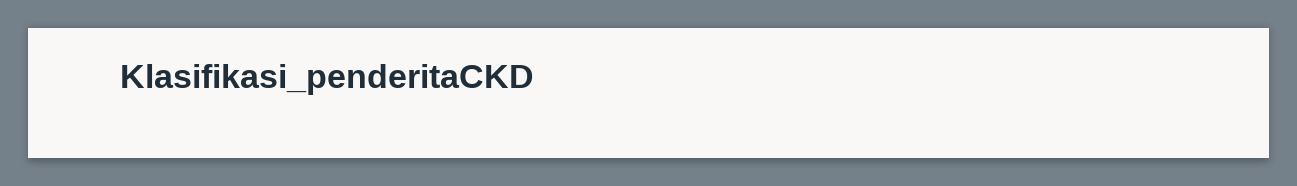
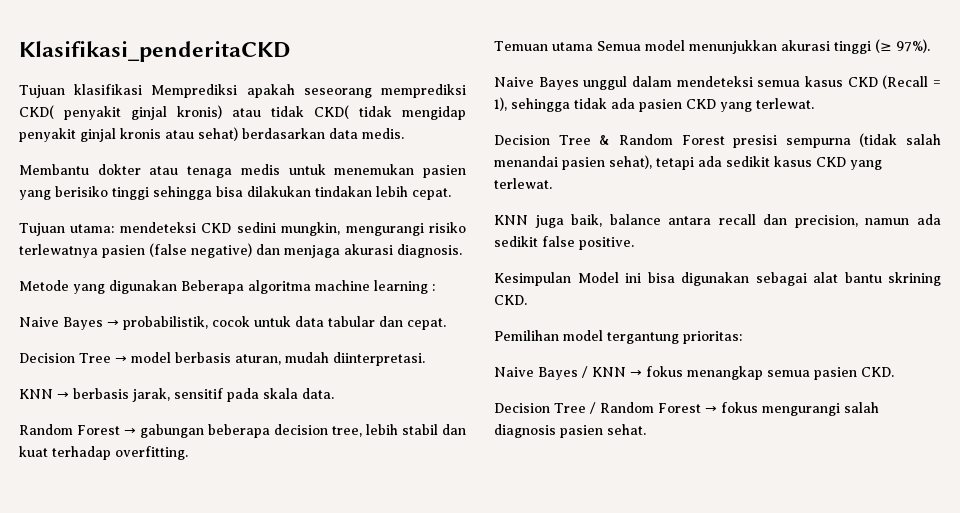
+ Tujuan klasifikasi Memprediksi apakah seseorang memprediksi CKD( penyakit ginjal kronis) atau tidak CKD( tidak mengidap penyakit ginjal kronis atau sehat) berdasarkan data medis.
+ Membantu dokter atau tenaga medis untuk menemukan pasien yang berisiko tinggi sehingga bisa dilakukan tindakan lebih cepat.
+ Tujuan utama: mendeteksi CKD sedini mungkin, mengurangi risiko terlewatnya pasien (false negative) dan menjaga akurasi diagnosis.
+ Metode yang digunakan Beberapa algoritma machine learning :
+ Naive Bayes → probabilistik, cocok untuk data tabular dan cepat.
+ Decision Tree → model berbasis aturan, mudah diinterpretasi.
+ KNN → berbasis jarak, sensitif pada skala data.
+ Random Forest → gabungan beberapa decision tree, lebih stabil dan kuat terhadap overfitting.
+ Temuan utama Semua model menunjukkan akurasi tinggi (≥ 97%).
+ Naive Bayes unggul dalam mendeteksi semua kasus CKD (Recall = 1), sehingga tidak ada pasien CKD yang terlewat.
+ Decision Tree & Random Forest presisi sempurna (tidak salah menandai pasien sehat), tetapi ada sedikit kasus CKD yang terlewat.
+ KNN juga baik, balance antara recall dan precision, namun ada sedikit false positive.
+ Kesimpulan Model ini bisa digunakan sebagai alat bantu skrining CKD.
+ Pemilihan model tergantung prioritas:
+ Naive Bayes / KNN → fokus menangkap semua pasien CKD.
+ Decision Tree / Random Forest → fokus mengurangi salah diagnosis pasien sehat.

